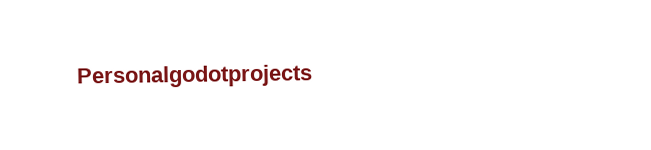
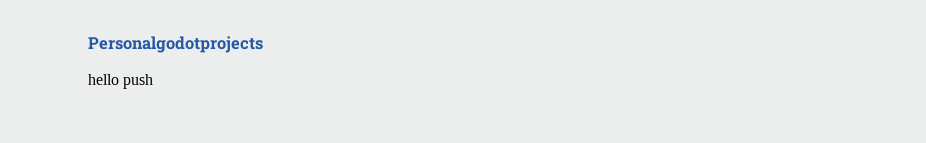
+ hello push

